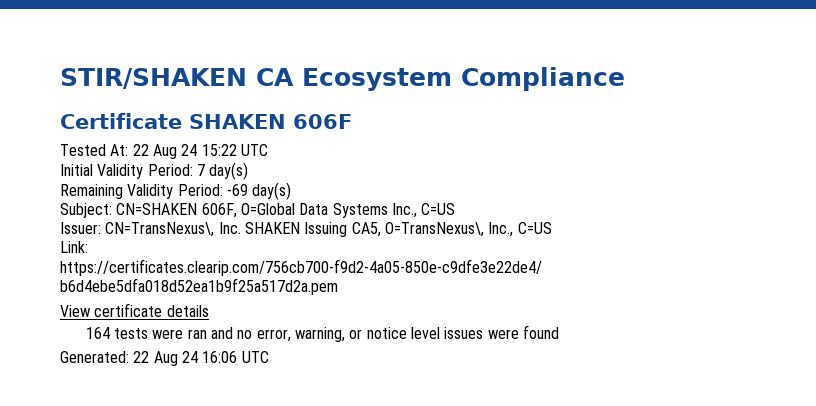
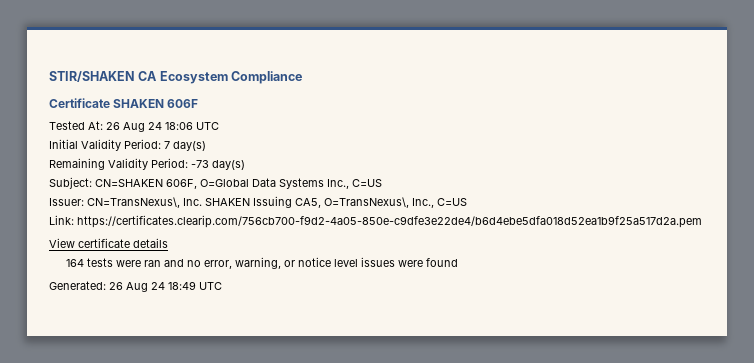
- Tested At: 22 Aug 24 15:22 UTC
+ Tested At: 26 Aug 24 18:06 UTC
- Remaining Validity Period: -69 day(s)
+ Remaining Validity Period: -73 day(s)
- Generated: 22 Aug 24 16:06 UTC
+ Generated: 26 Aug 24 18:49 UTC

